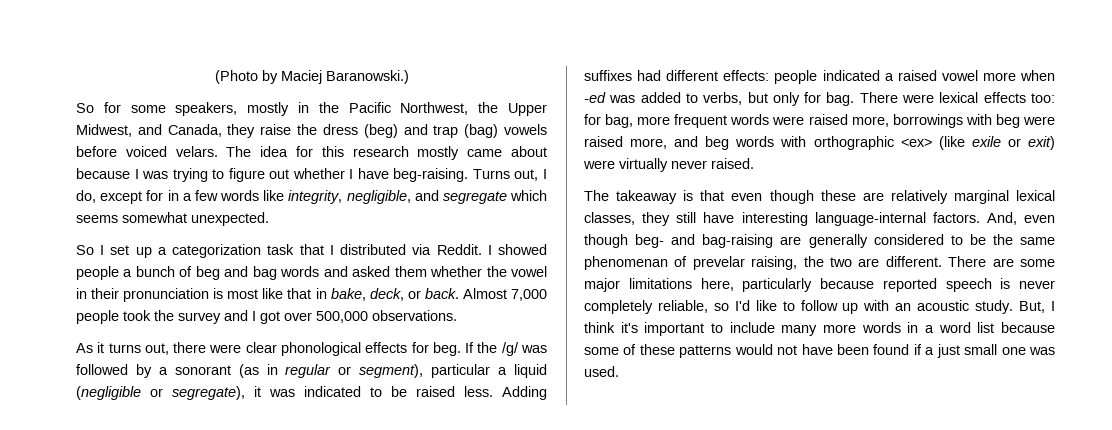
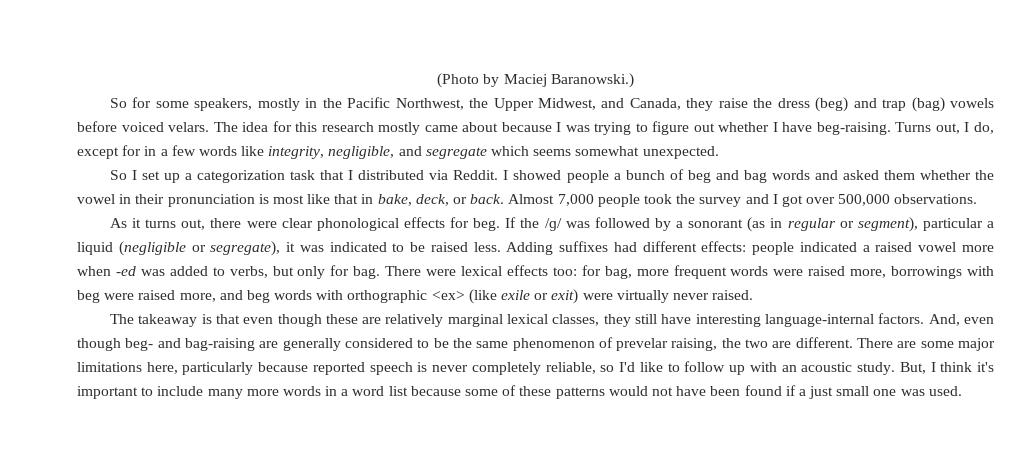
- And, even though beg- and bag-raising are generally considered to be the same phenomenan of prevelar raising, the two are different.
+ And, even though beg- and bag-raising are generally considered to be the same phenomenon of prevelar raising, the two are different.

